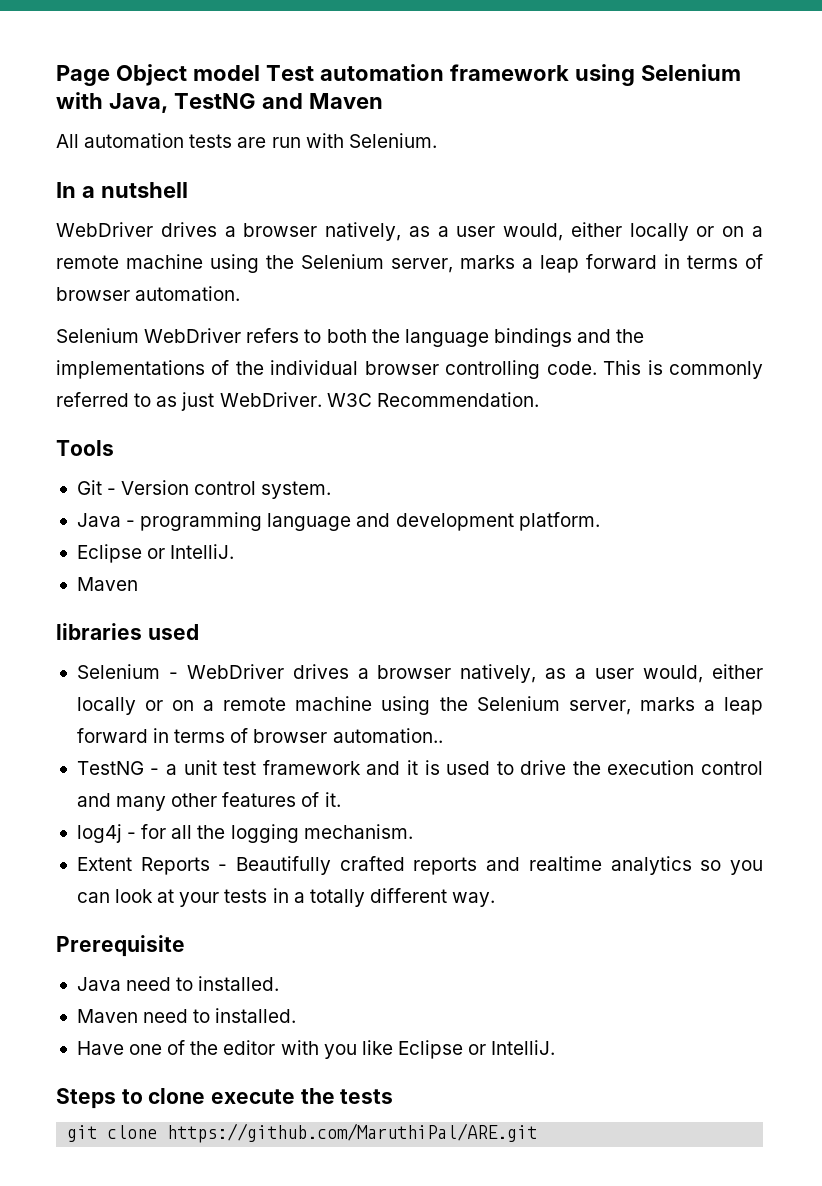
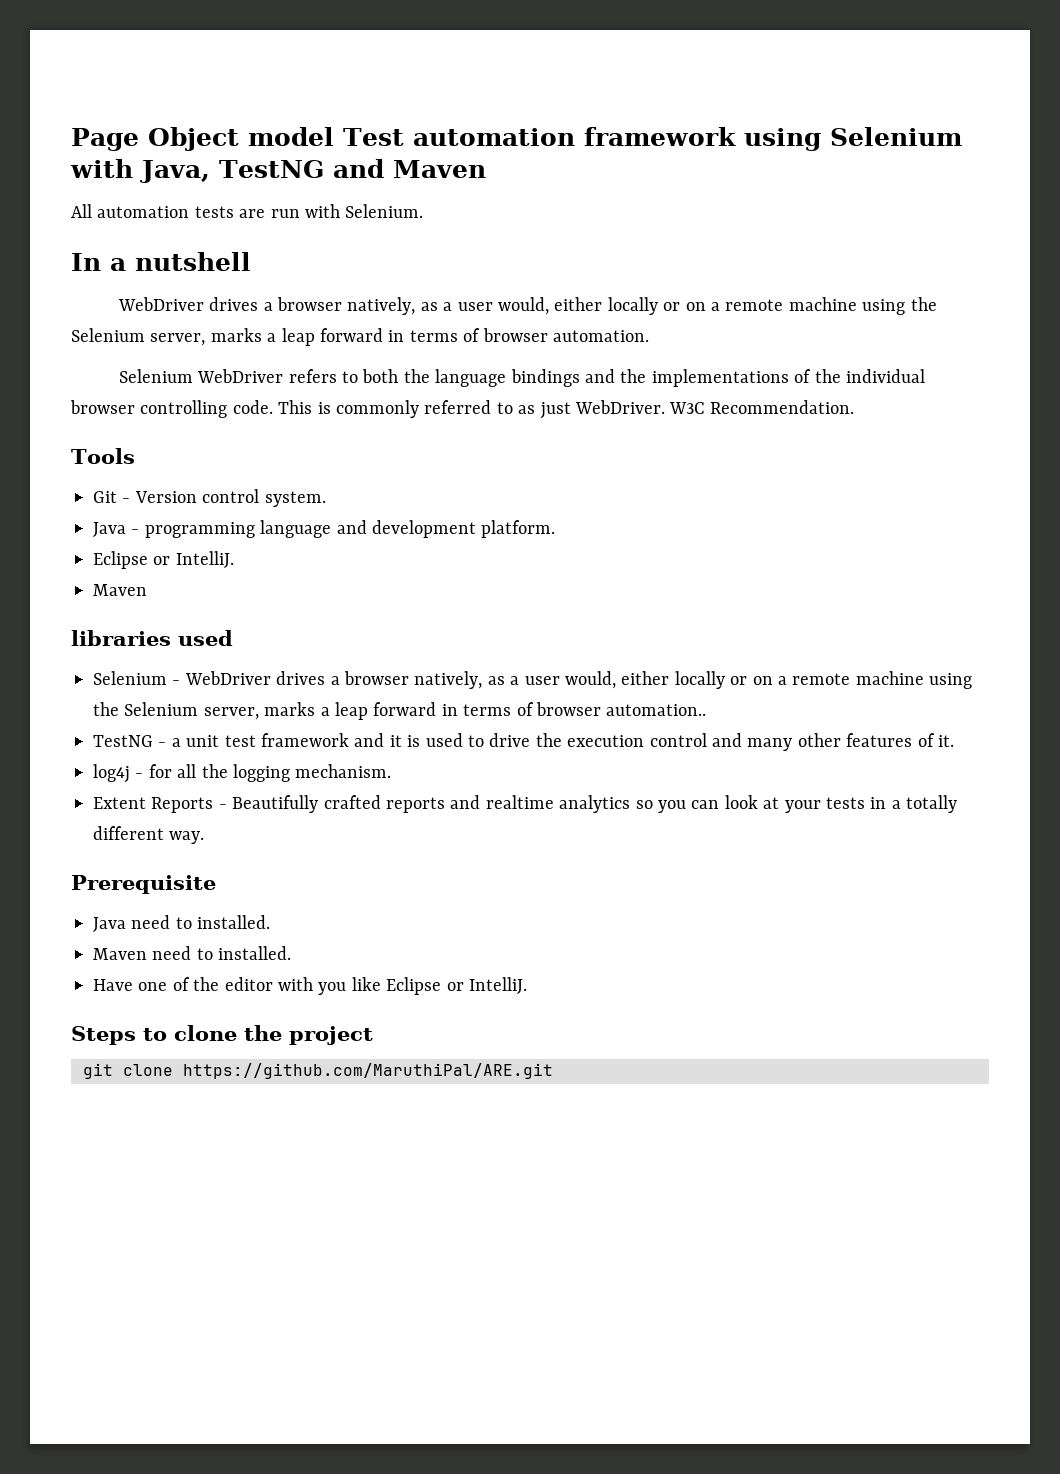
- Steps to clone execute the tests
+ Steps to clone the project

